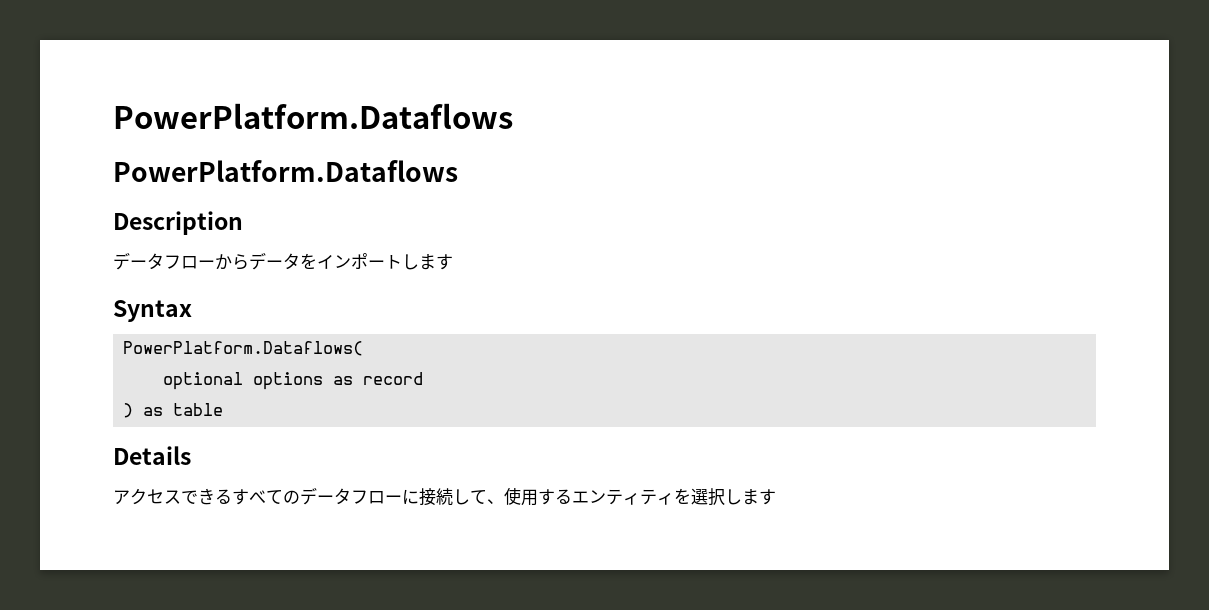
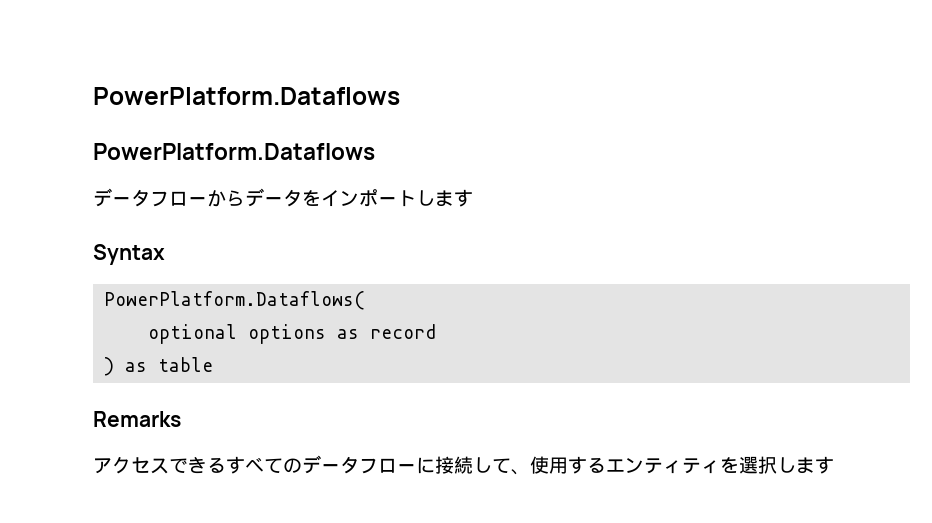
- Description
- Details
+ Remarks

